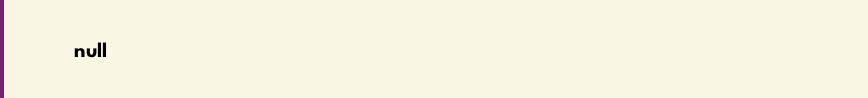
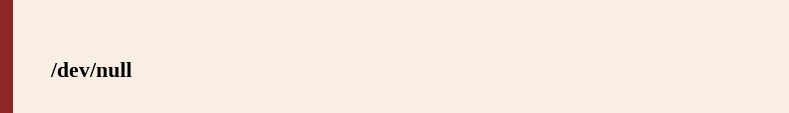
- null
+ /dev/null

